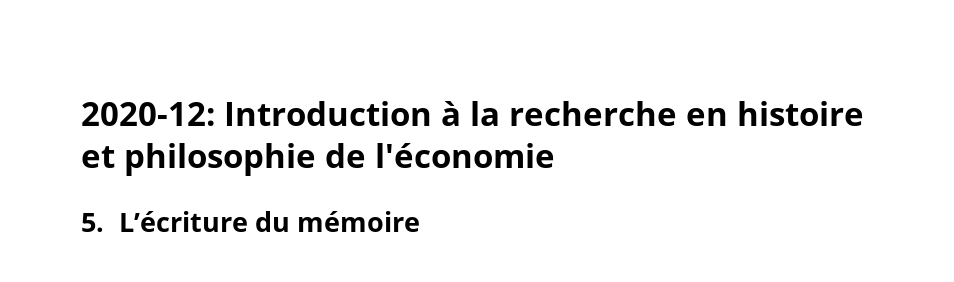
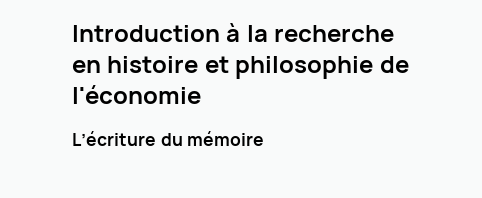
- 2020-12: Introduction à la recherche en histoire et philosophie de l'économie
+ Introduction à la recherche en histoire et philosophie de l'économie
- 5. L’écriture du mémoire
+ L’écriture du mémoire

